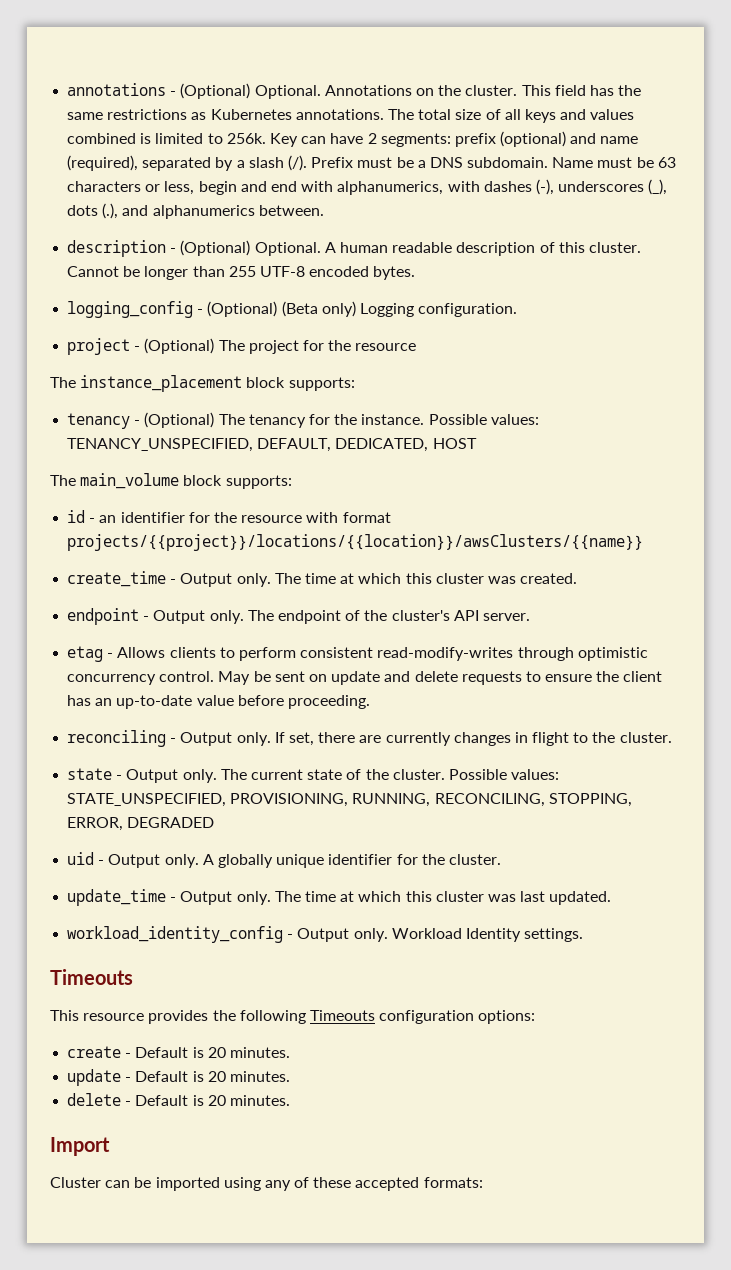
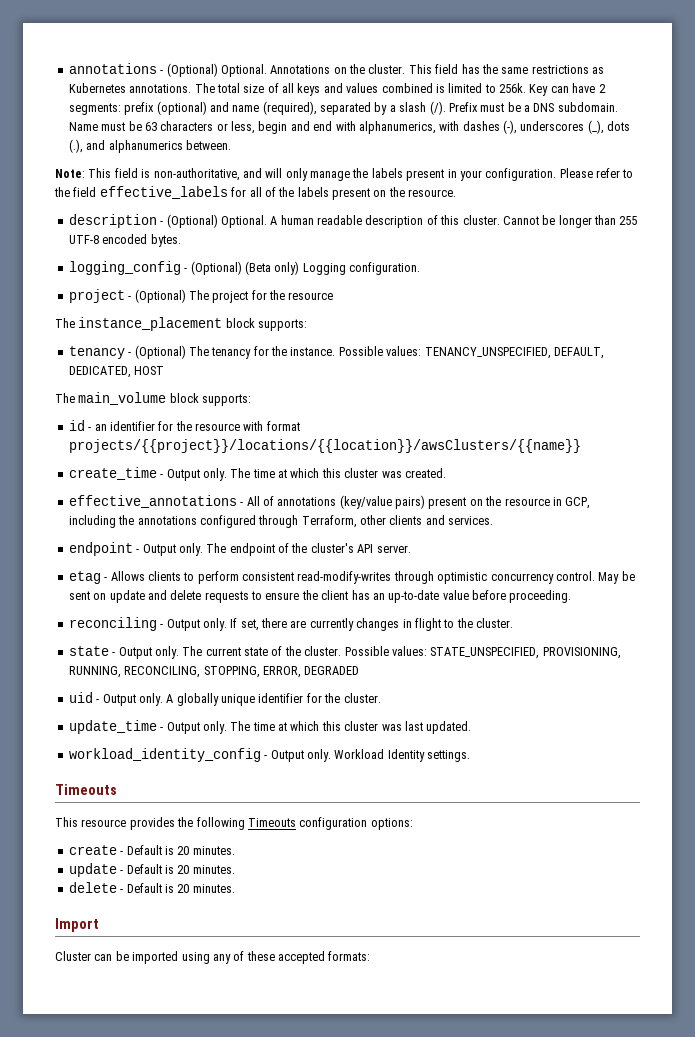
+ Note: This field is non-authoritative, and will only manage the labels present in your configuration. Please refer to the field effective_labels for all of the labels present on the resource.
+ effective_annotations - All of annotations (key/value pairs) present on the resource in GCP, including the annotations configured through Terraform, other clients and services.

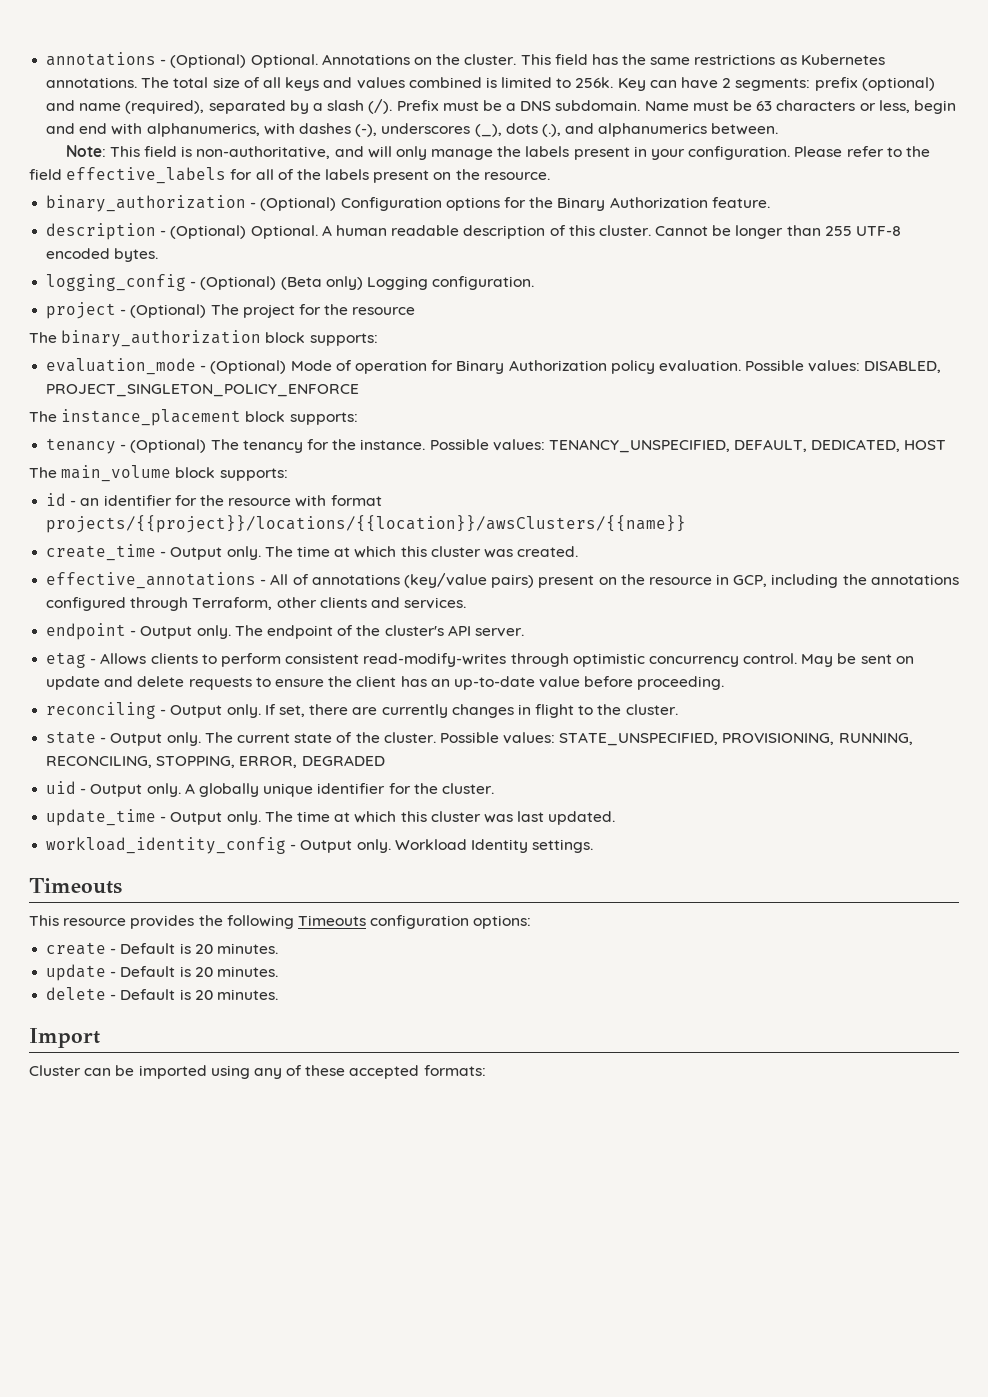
+ binary_authorization - (Optional) Configuration options for the Binary Authorization feature.
+ The binary_authorization block supports:
+ evaluation_mode - (Optional) Mode of operation for Binary Authorization policy evaluation. Possible values: DISABLED, PROJECT_SINGLETON_POLICY_ENFORCE

